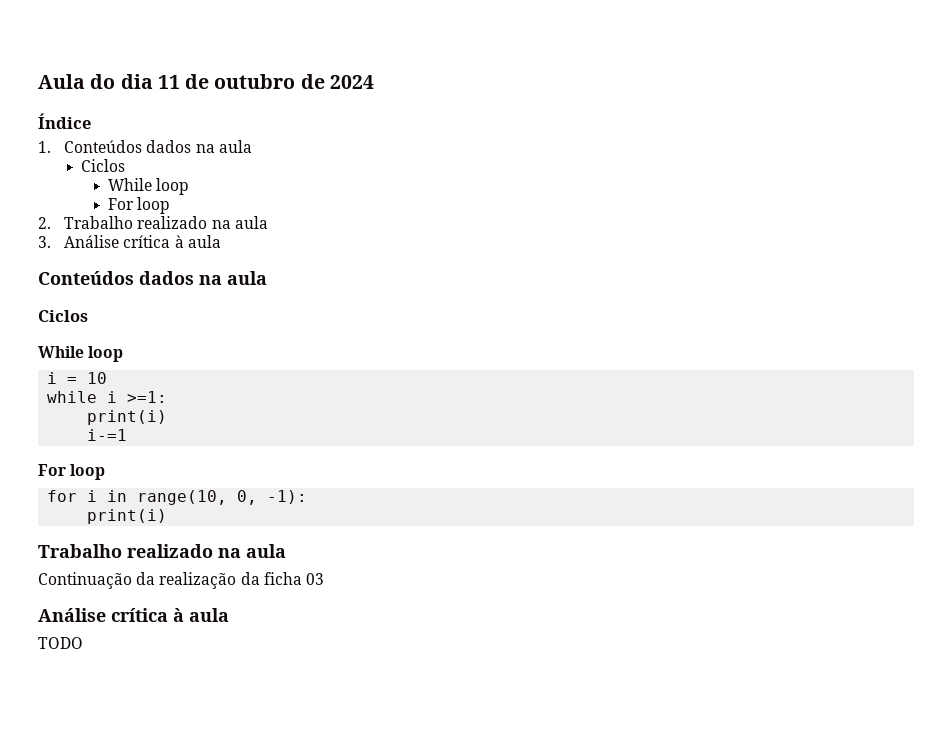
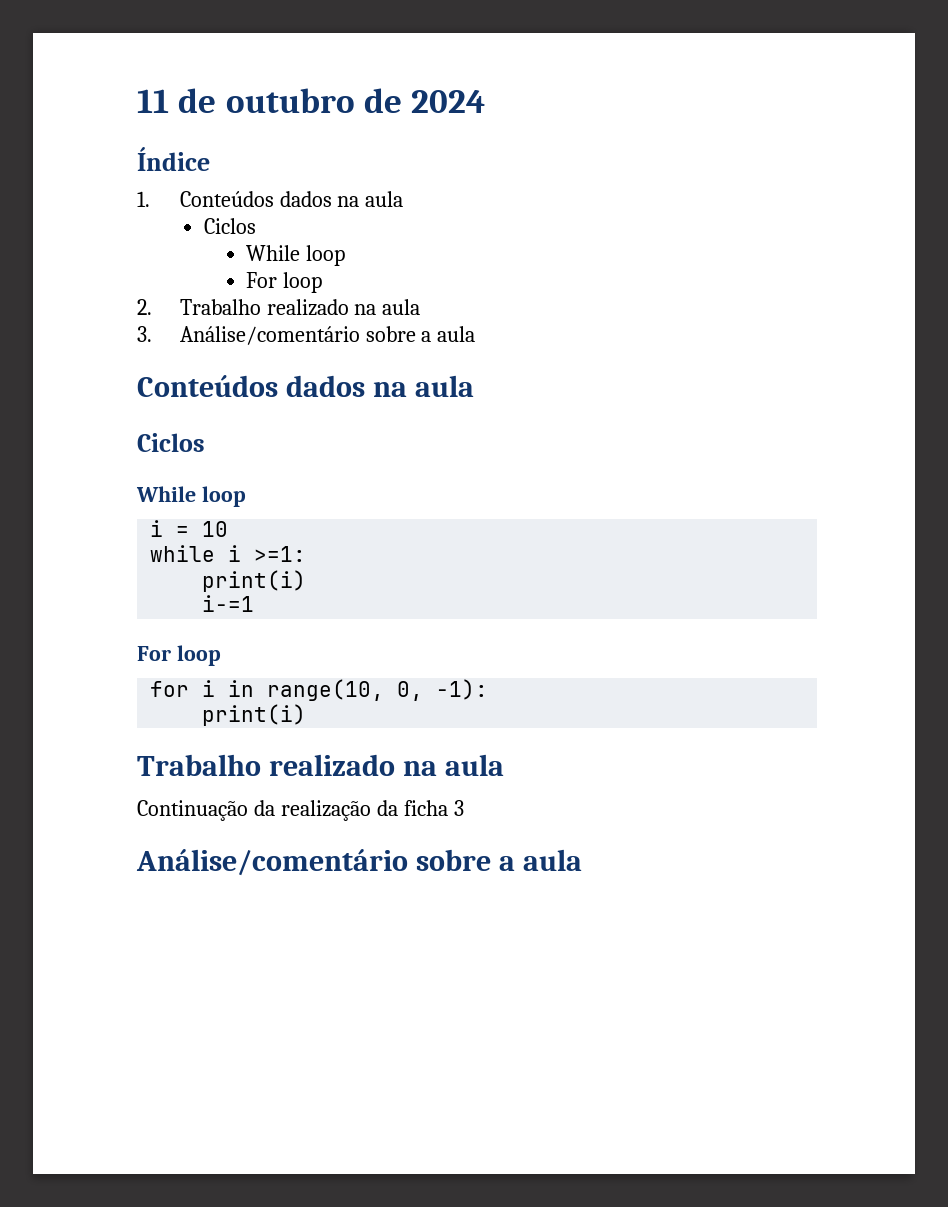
- Aula do dia 11 de outubro de 2024
+ 11 de outubro de 2024
- 3. Análise crítica à aula
+ 3. Análise/comentário sobre a aula
- Continuação da realização da ficha 03
- Análise crítica à aula
- TODO
+ Continuação da realização da ficha 3
+ Análise/comentário sobre a aula

